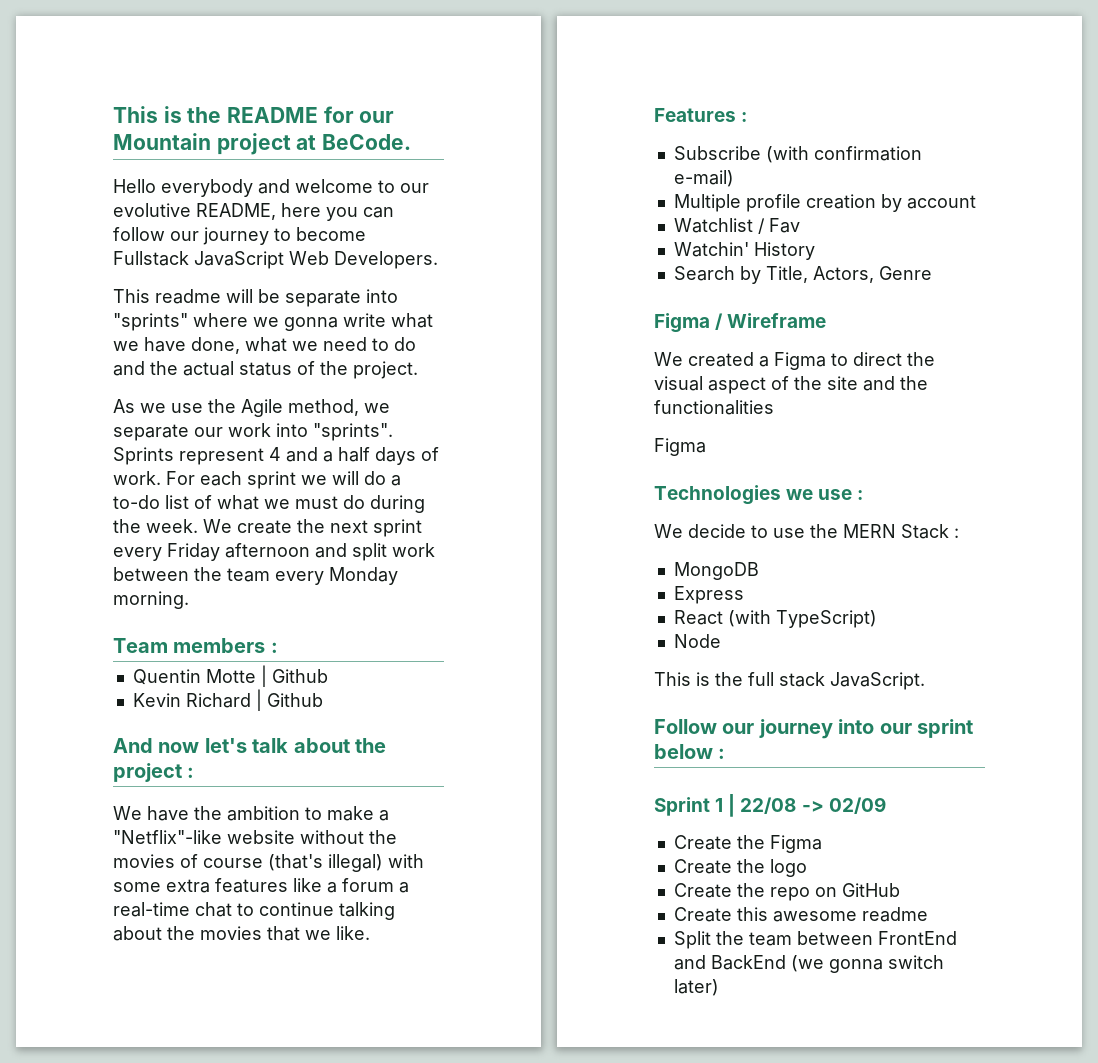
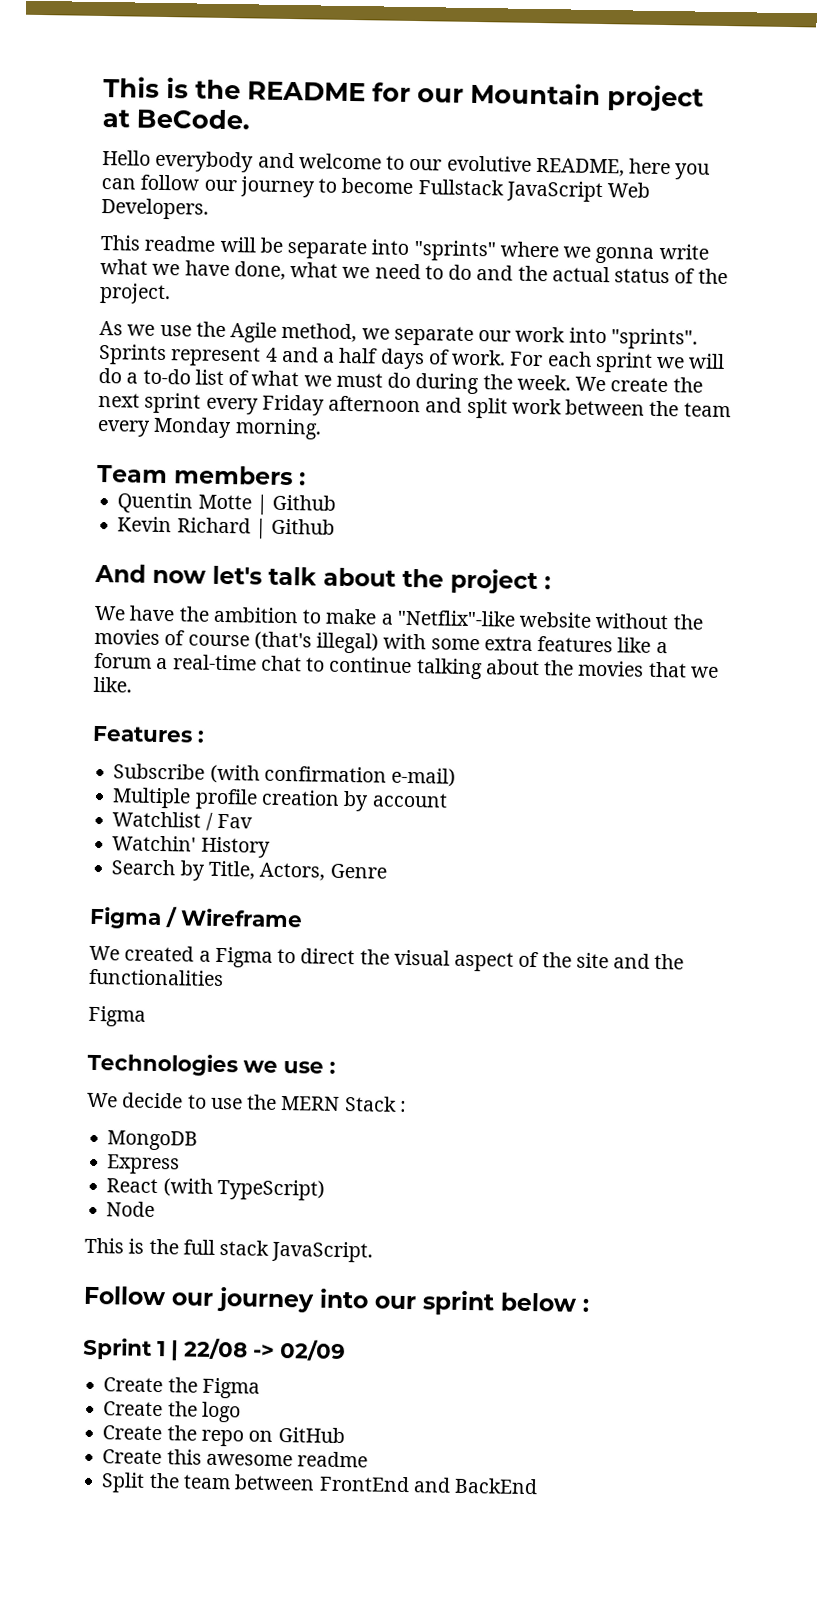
- Split the team between FrontEnd and BackEnd (we gonna switch later)
+ Split the team between FrontEnd and BackEnd

